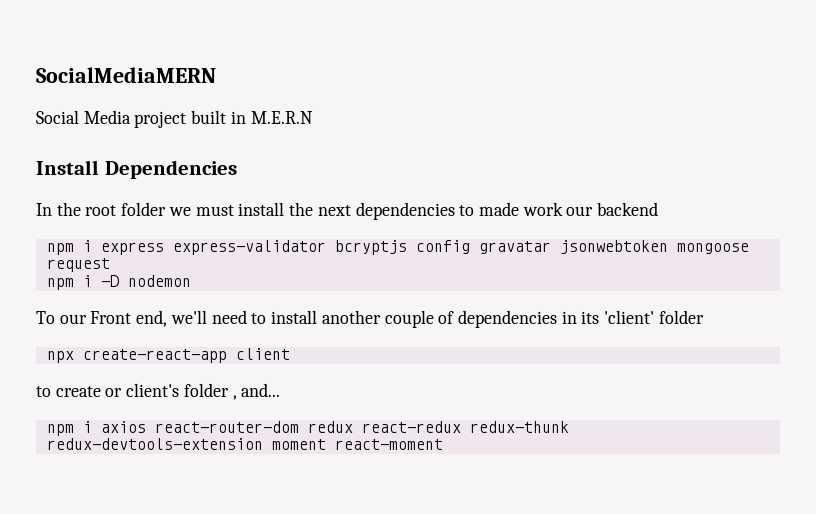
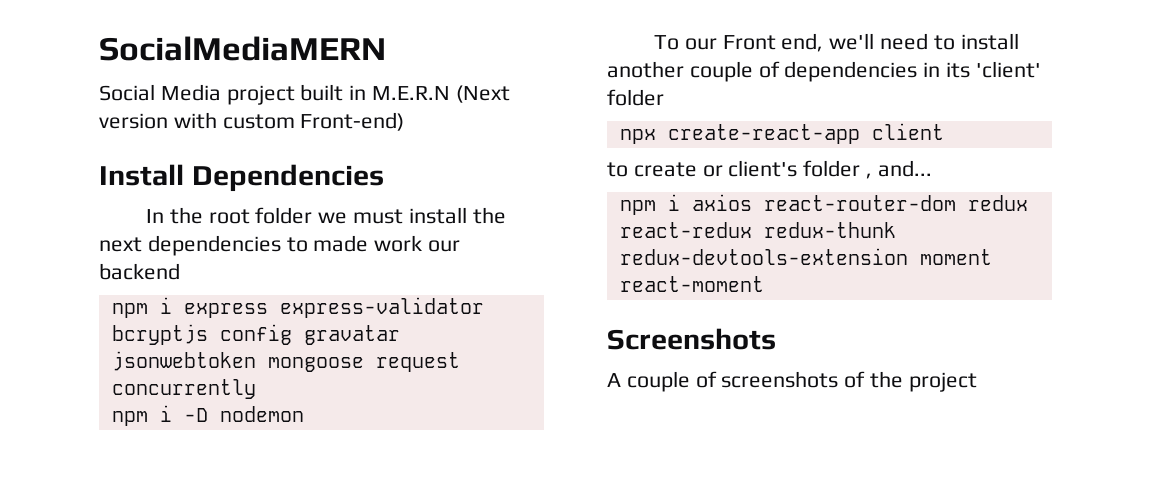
- Social Media project built in M.E.R.N
+ Social Media project built in M.E.R.N (Next version with custom Front-end)
- npm i express express-validator bcryptjs config gravatar jsonwebtoken mongoose request
+ npm i express express-validator bcryptjs config gravatar jsonwebtoken mongoose request concurrently
+ Screenshots
+ A couple of screenshots of the project

